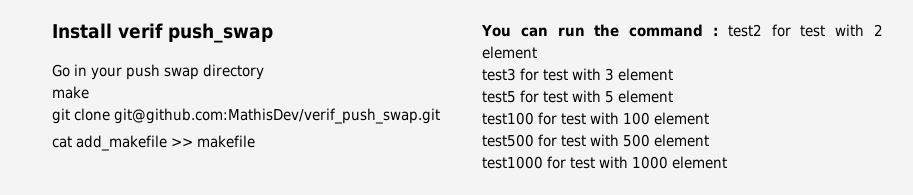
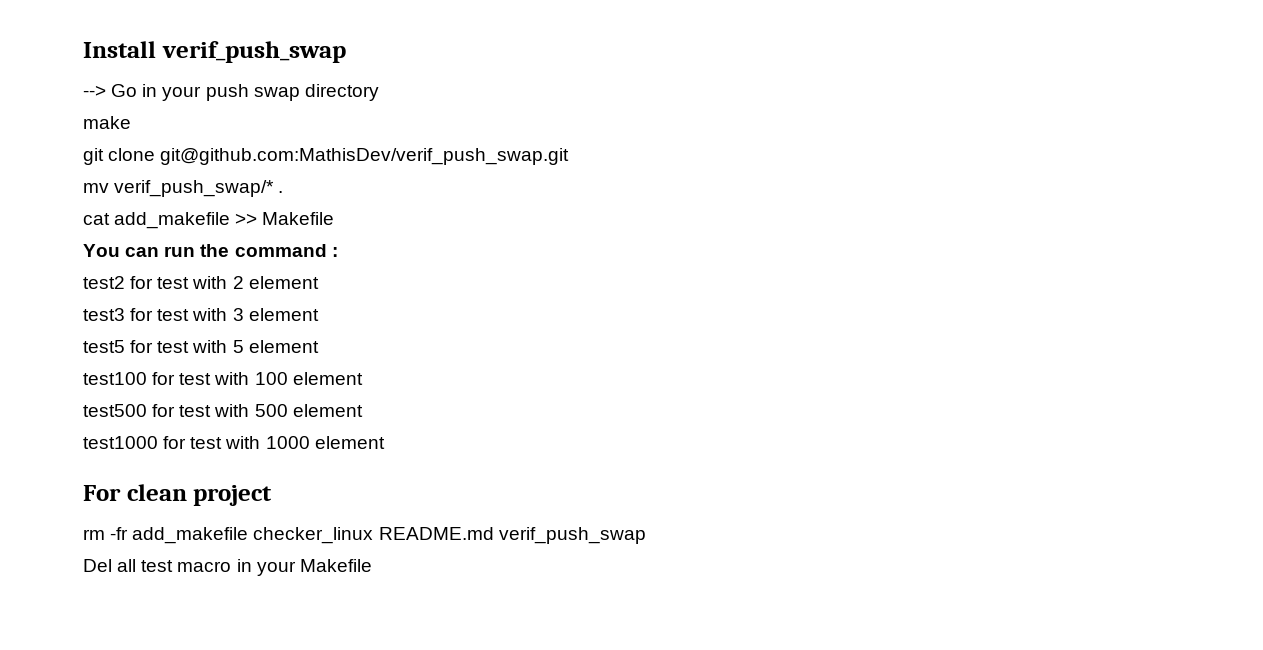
- Install verif push_swap
- Go in your push swap directory
+ Install verif_push_swap
+ --> Go in your push swap directory
+ mv verif_push_swap/* .
- cat add_makefile >> makefile
+ cat add_makefile >> Makefile
- You can run the command : test2 for test with 2 element
+ You can run the command :
+ test2 for test with 2 element
+ For clean project
+ rm -fr add_makefile checker_linux README.md verif_push_swap
+ Del all test macro in your Makefile

